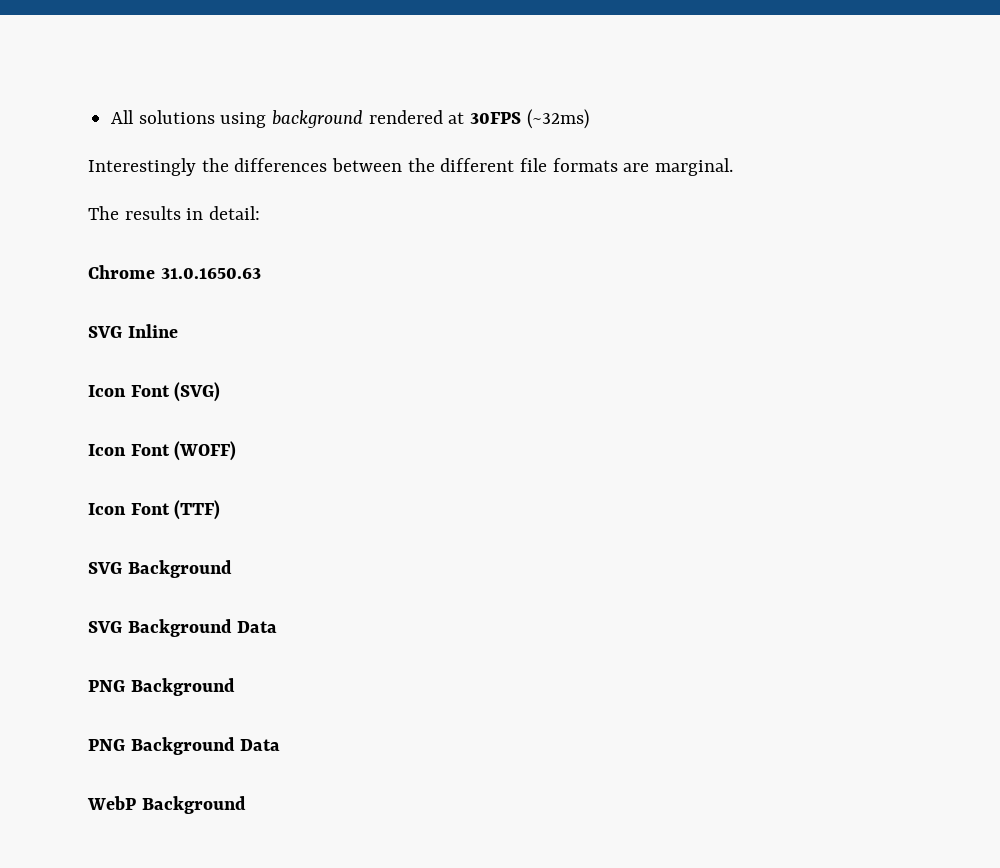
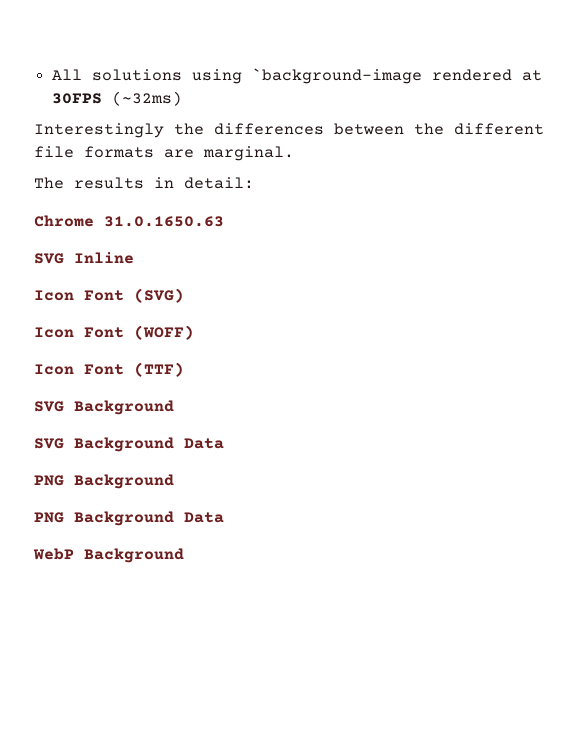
- All solutions using background rendered at 30FPS (~32ms)
+ All solutions using `background-image rendered at 30FPS (~32ms)

